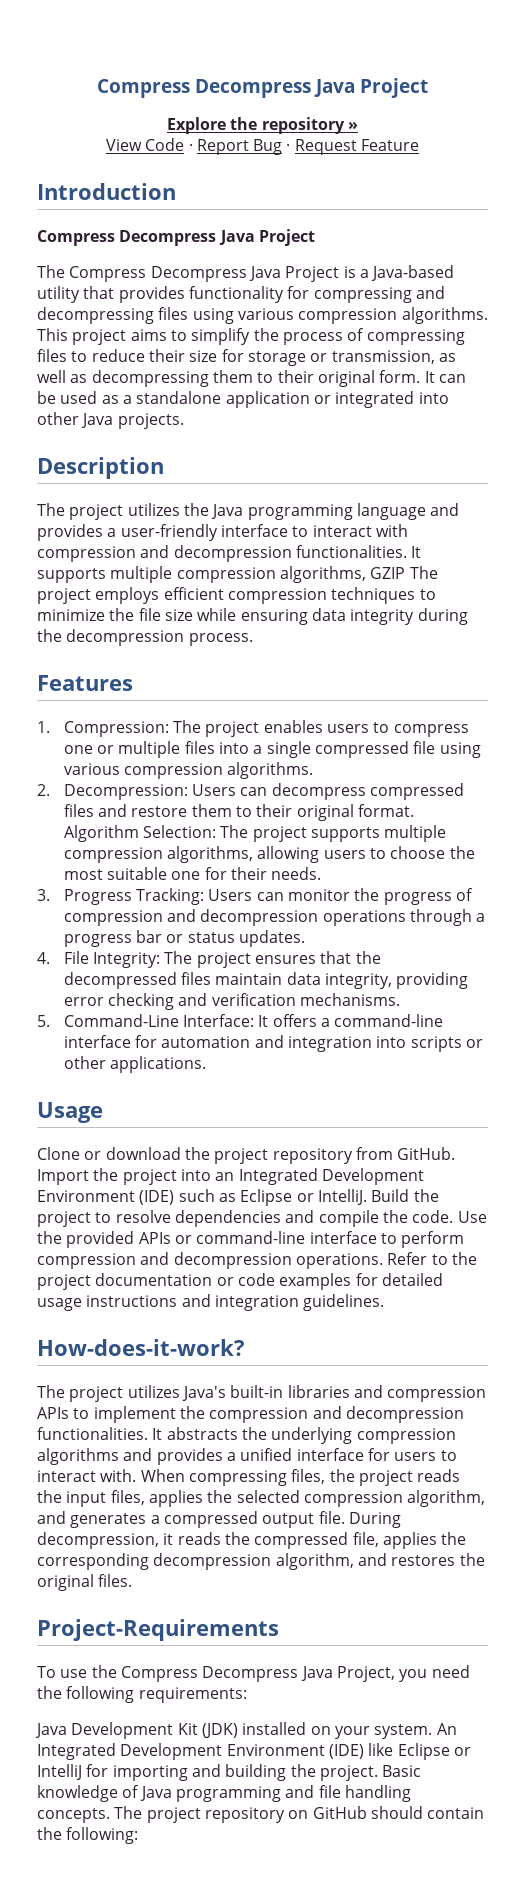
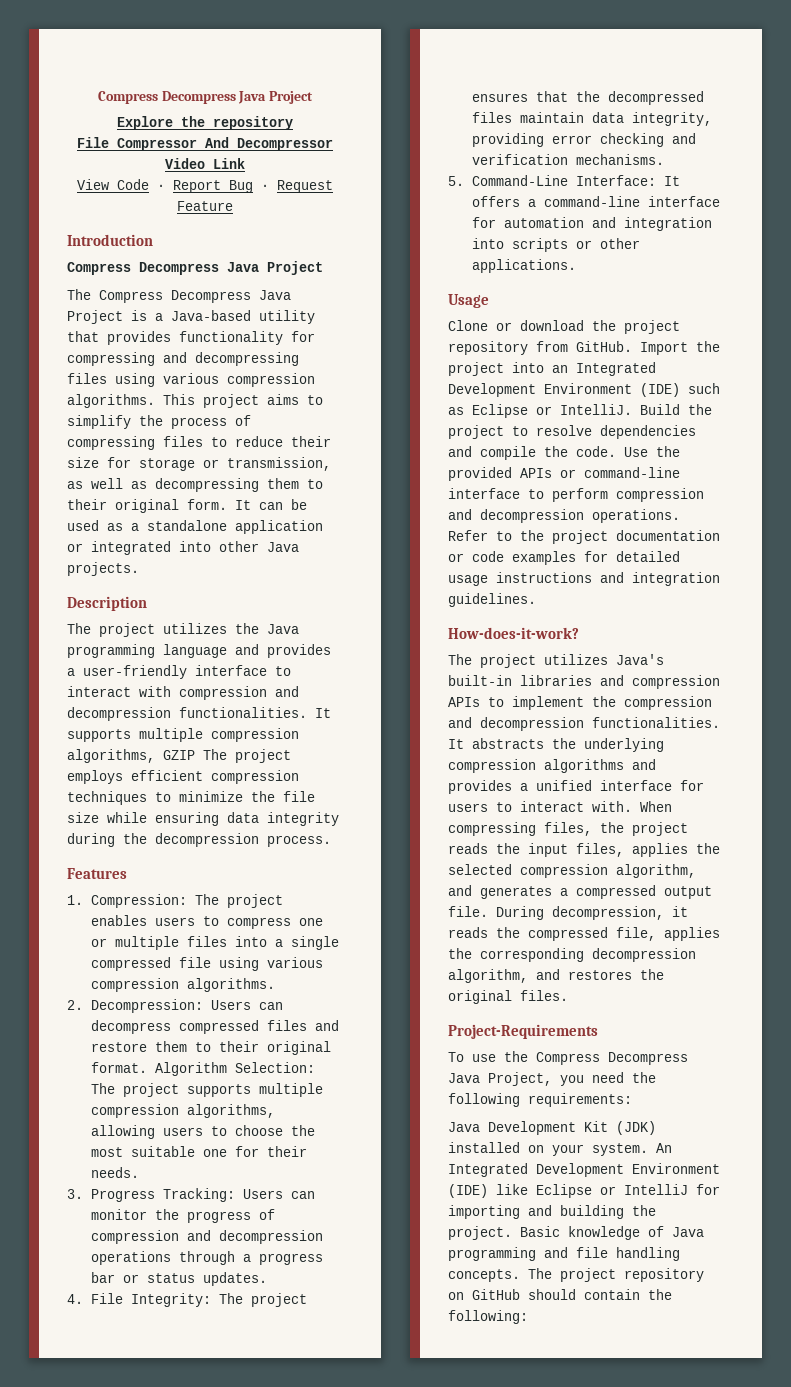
- Explore the repository »
+ Explore the repository
+ File Compressor And Decompressor Video Link

